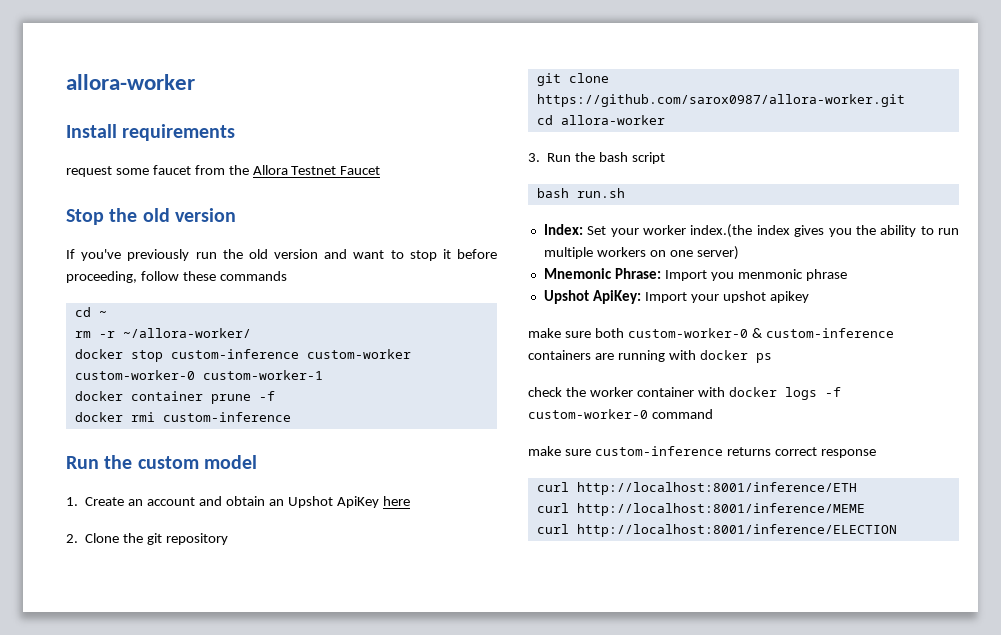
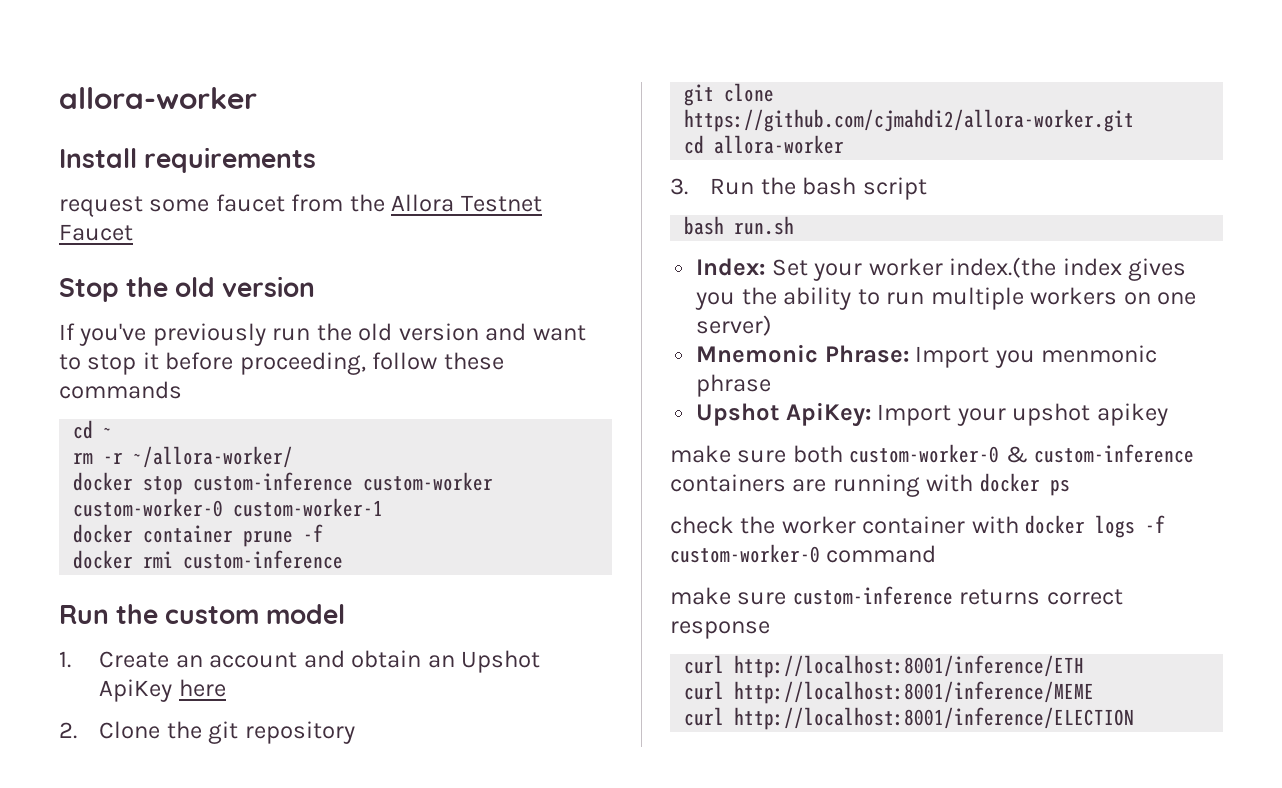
- git clone https://github.com/sarox0987/allora-worker.git
+ git clone https://github.com/cjmahdi2/allora-worker.git

